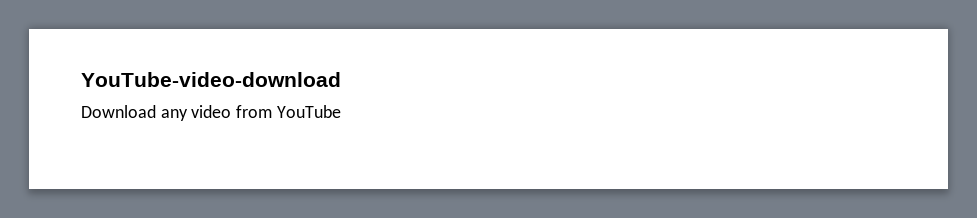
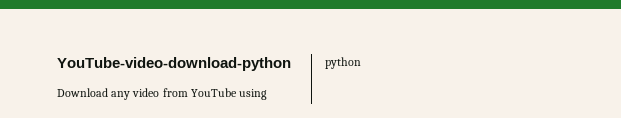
- YouTube-video-download
+ YouTube-video-download-python
- Download any video from YouTube
+ Download any video from YouTube using python

